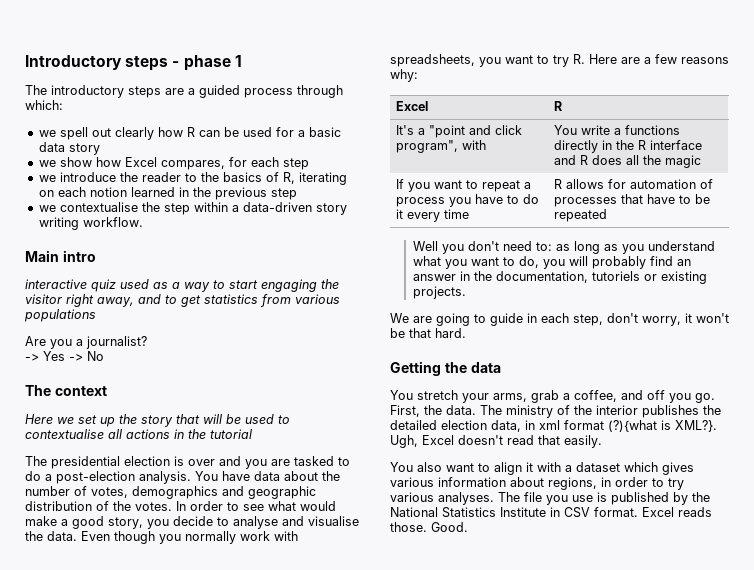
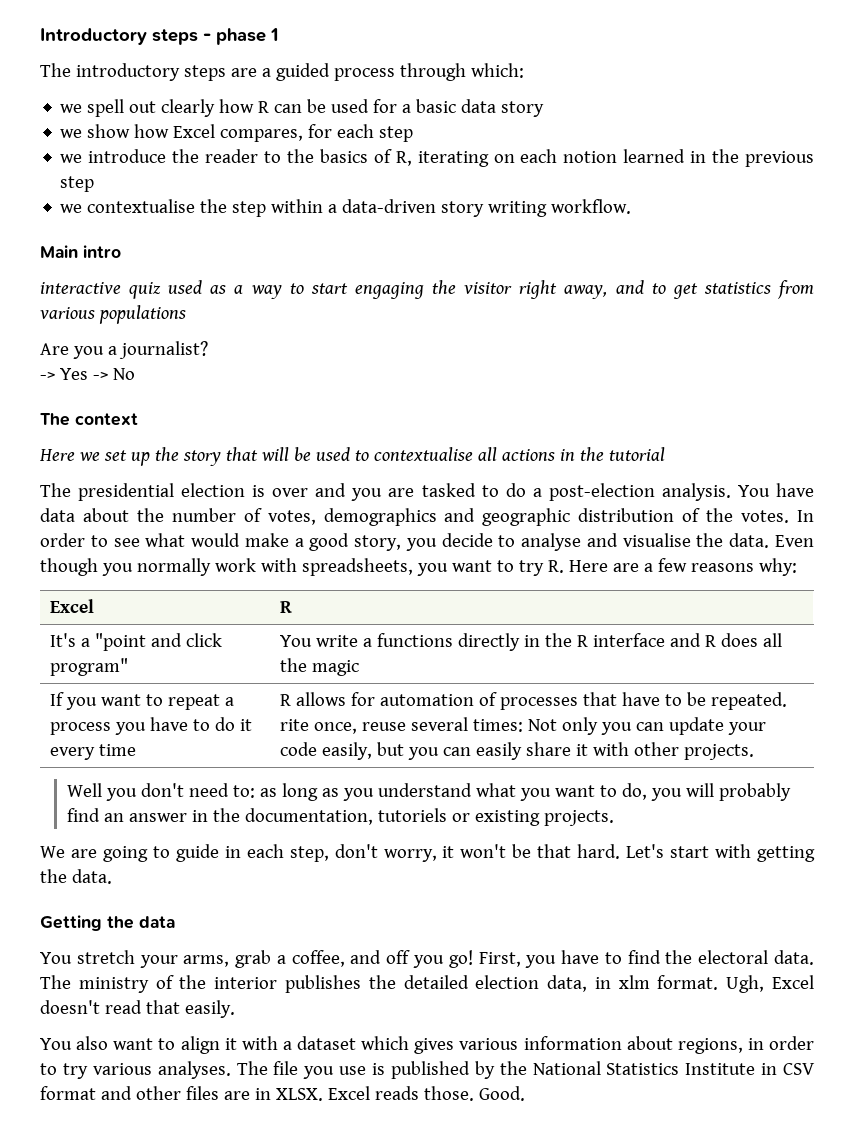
- It's a "point and click program", with | You write a functions directly in the R interface and R does all the magic
+ It's a "point and click program" | You write a functions directly in the R interface and R does all the magic
- R allows for automation of processes that have to be repeated
+ R allows for automation of processes that have to be repeated. rite once, reuse several times: Not only you can update your code easily, but you can easily share it with other projects.
+ Let's start with getting the data.
- You stretch your arms, grab a coffee, and off you go. First, the data.
+ You stretch your arms, grab a coffee, and off you go! First, you have to find the electoral data.
- The ministry of the interior publishes the detailed election data, in xml format (?){what is XML?}.
+ The ministry of the interior publishes the detailed election data, in xlm format.
- The file you use is published by the National Statistics Institute in CSV format.
+ The file you use is published by the National Statistics Institute in CSV format and other files are in XLSX.

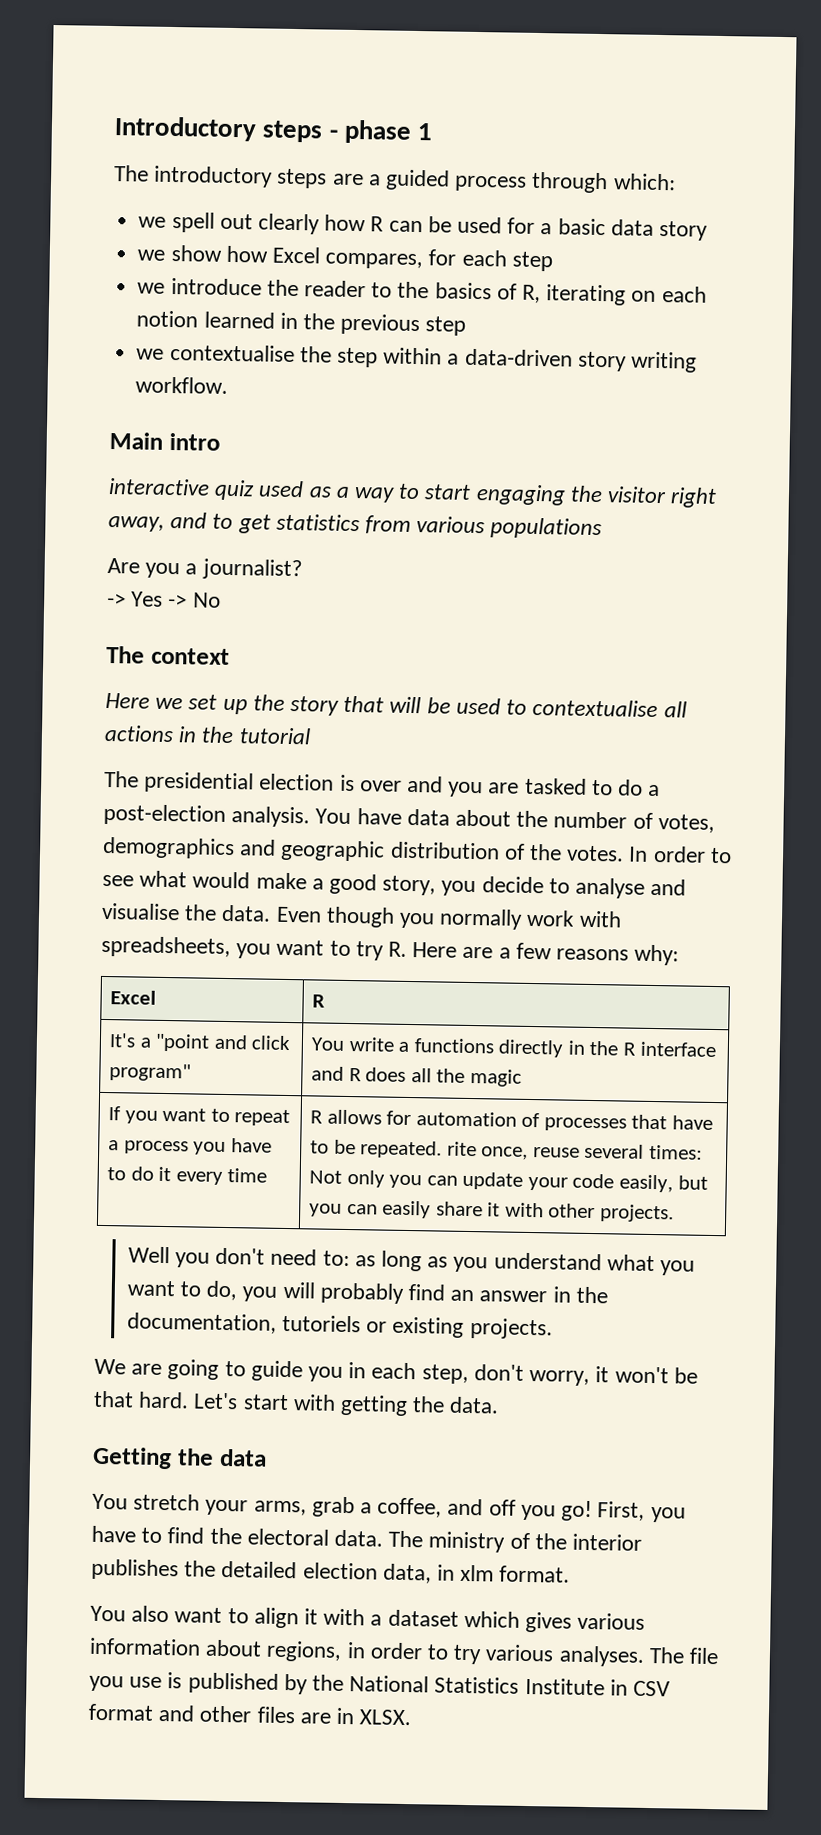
- We are going to guide in each step, don't worry, it won't be that hard.
+ We are going to guide you in each step, don't worry, it won't be that hard.
- Ugh, Excel doesn't read that easily.
- Excel reads those. Good.

